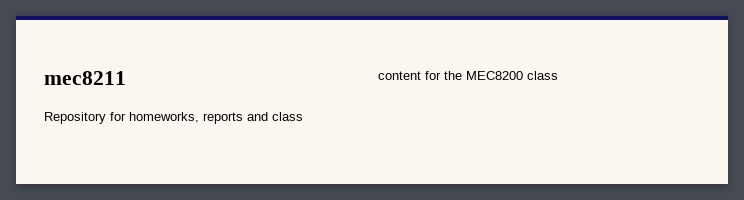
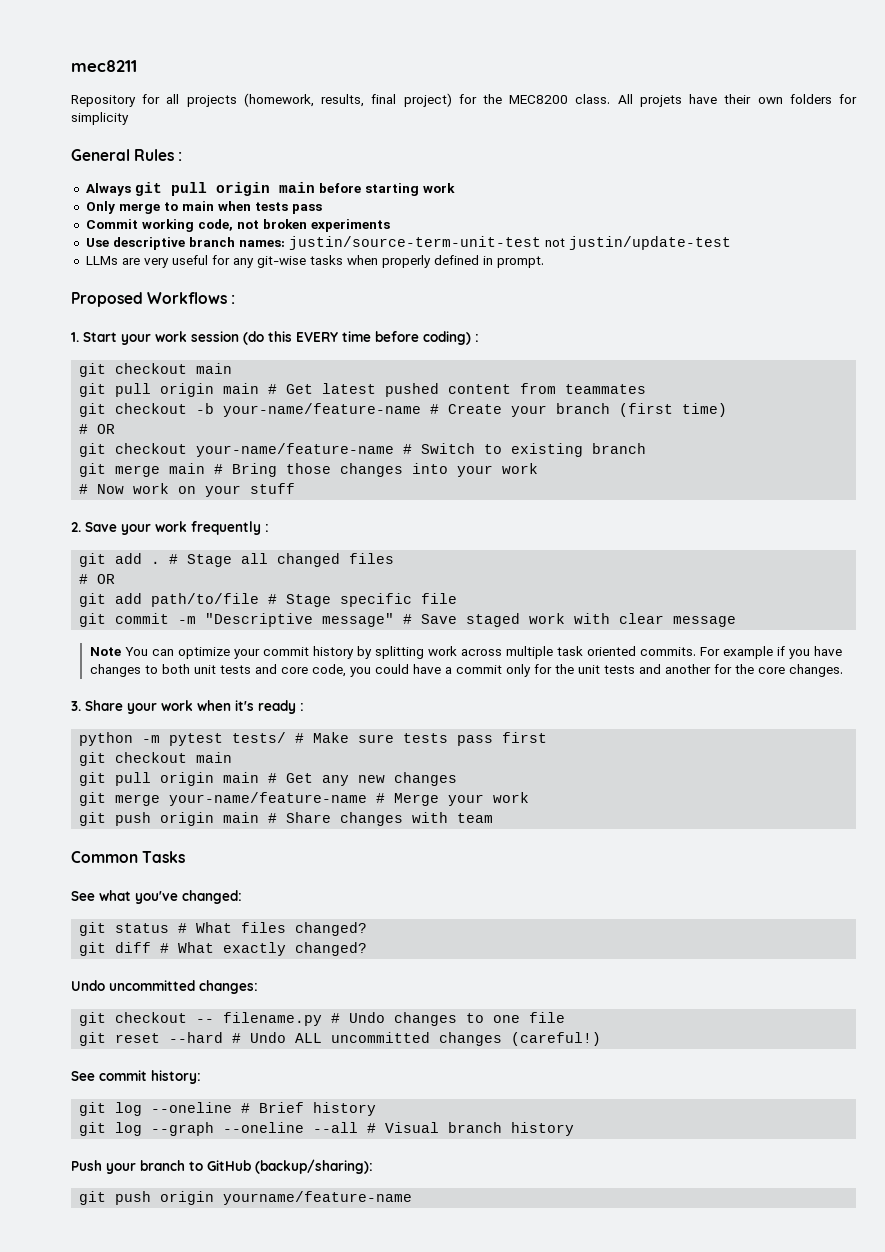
- Repository for homeworks, reports and class content for the MEC8200 class
+ Repository for all projects (homework, results, final project) for the MEC8200 class. All projets have their own folders for simplicity
+ General Rules :
+ Always git pull origin main before starting work
+ Only merge to main when tests pass
+ Commit working code, not broken experiments
+ Use descriptive branch names: justin/source-term-unit-test not justin/update-test
+ LLMs are very useful for any git-wise tasks when properly defined in prompt.
+ Proposed Workflows :
+ 1. Start your work session (do this EVERY time before coding) :
+ git checkout main
+ git pull origin main # Get latest pushed content from teammates
+ git checkout -b your-name/feature-name # Create your branch (first time)
+ # OR
+ git checkout your-name/feature-name # Switch to existing branch
+ git merge main # Bring those changes into your work
+ # Now work on your stuff
+ 2. Save your work frequently :
+ git add . # Stage all changed files
+ # OR
+ git add path/to/file # Stage specific file
+ git commit -m "Descriptive message" # Save staged work with clear message
+ Note You can optimize your commit history by splitting work across multiple task oriented commits. For example if you have changes to both unit tests and core code, you could have a commit only for the unit tests and another for the core changes.
+ 3. Share your work when it's ready :
+ python -m pytest tests/ # Make sure tests pass first
+ git checkout main
+ git pull origin main # Get any new changes
+ git merge your-name/feature-name # Merge your work
+ git push origin main # Share changes with team
+ Common Tasks
+ See what you've changed:
+ git status # What files changed?
+ git diff # What exactly changed?
+ Undo uncommitted changes:
+ git checkout -- filename.py # Undo changes to one file
+ git reset --hard # Undo ALL uncommitted changes (careful!)
+ See commit history:
+ git log --oneline # Brief history
+ git log --graph --oneline --all # Visual branch history
+ Push your branch to GitHub (backup/sharing):
+ git push origin yourname/feature-name

